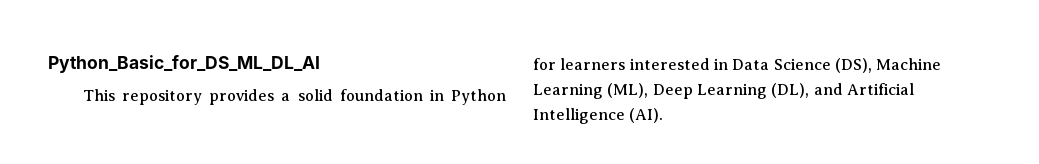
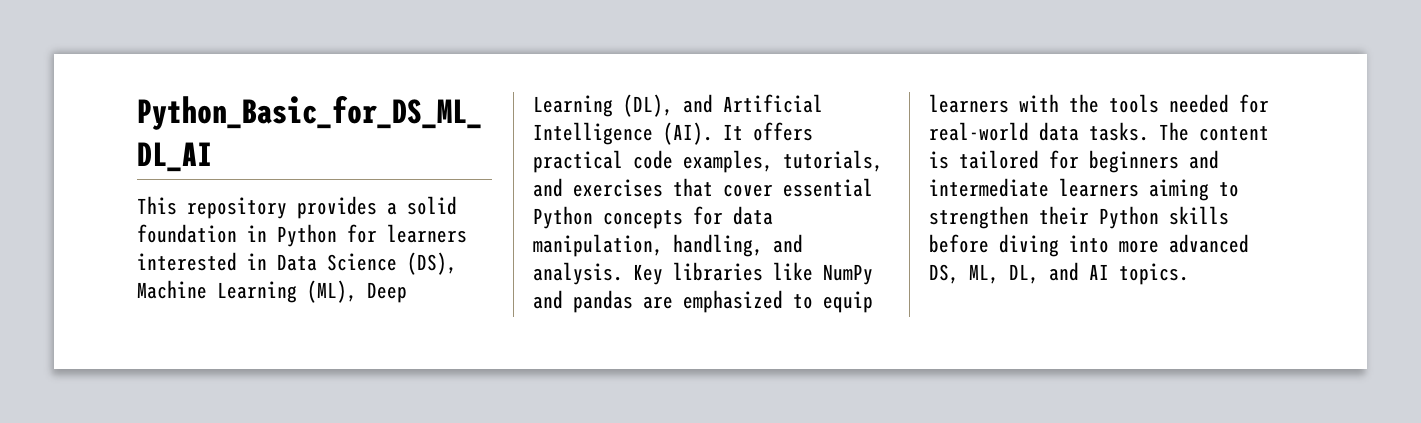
- This repository provides a solid foundation in Python for learners interested in Data Science (DS), Machine Learning (ML), Deep Learning (DL), and Artificial Intelligence (AI).
+ This repository provides a solid foundation in Python for learners interested in Data Science (DS), Machine Learning (ML), Deep Learning (DL), and Artificial Intelligence (AI). It offers practical code examples, tutorials, and exercises that cover essential Python concepts for data manipulation, handling, and analysis. Key libraries like NumPy and pandas are emphasized to equip learners with the tools needed for real-world data tasks. The content is tailored for beginners and intermediate learners aiming to strengthen their Python skills before diving into more advanced DS, ML, DL, and AI topics.

